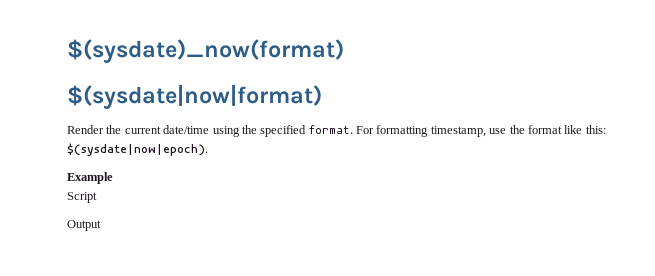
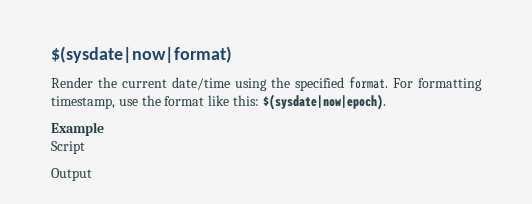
- $(sysdate)_now(format)

